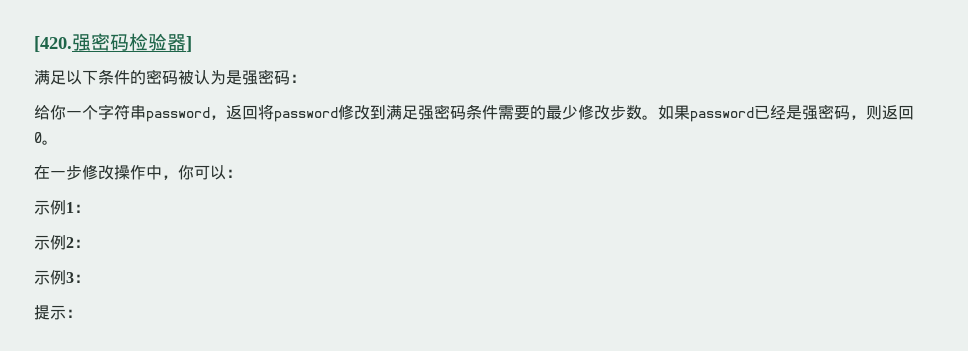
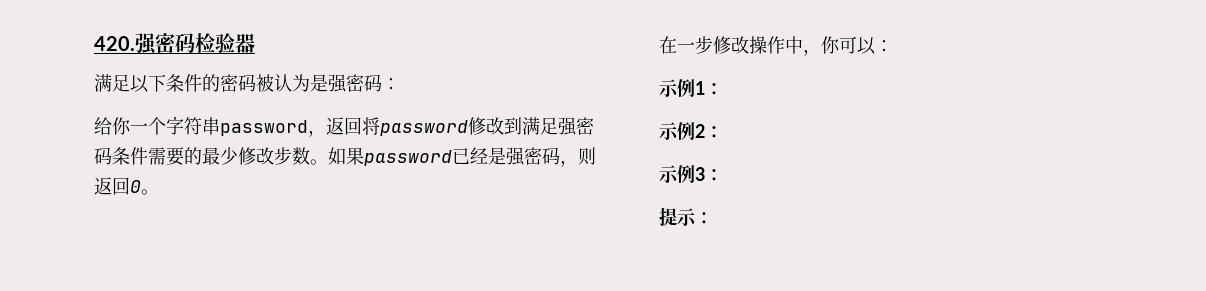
- [420.强密码检验器]
+ 420.强密码检验器

